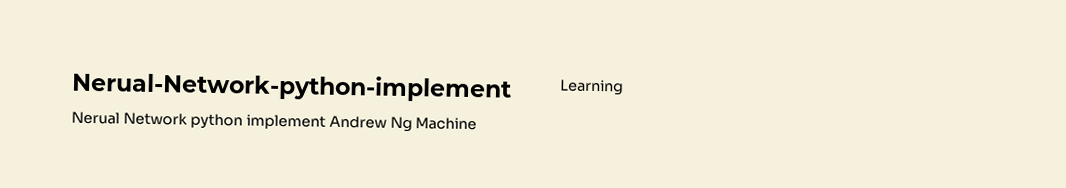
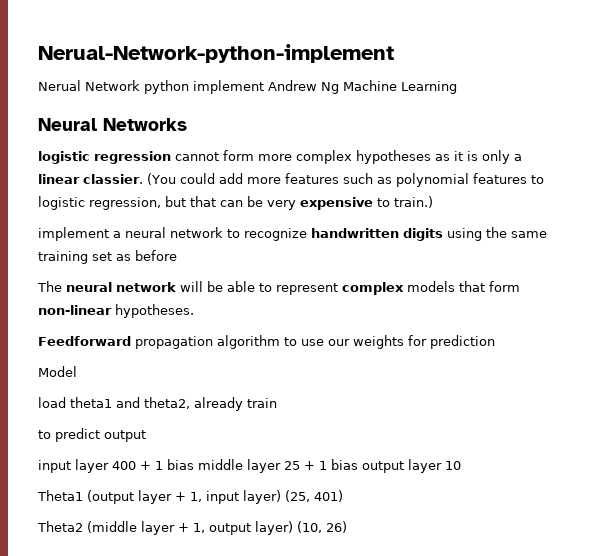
+ Neural Networks
+ logistic regression cannot form more complex hypotheses as it is only a linear classier. (You could add more features such as polynomial features to logistic regression, but that can be very expensive to train.)
+ implement a neural network to recognize handwritten digits using the same training set as before
+ The neural network will be able to represent complex models that form non-linear hypotheses.
+ Feedforward propagation algorithm to use our weights for prediction
+ Model
+ load theta1 and theta2, already train
+ to predict output
+ input layer 400 + 1 bias middle layer 25 + 1 bias output layer 10
+ Theta1 (output layer + 1, input layer) (25, 401)
+ Theta2 (middle layer + 1, output layer) (10, 26)

